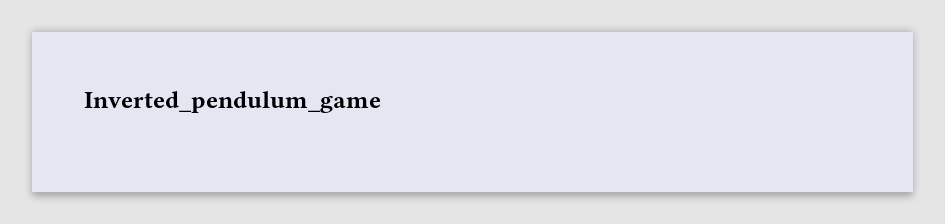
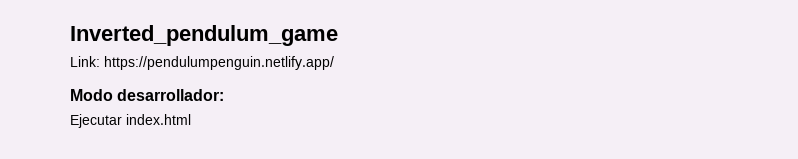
+ Link: https://pendulumpenguin.netlify.app/
+ Modo desarrollador:
+ Ejecutar index.html

